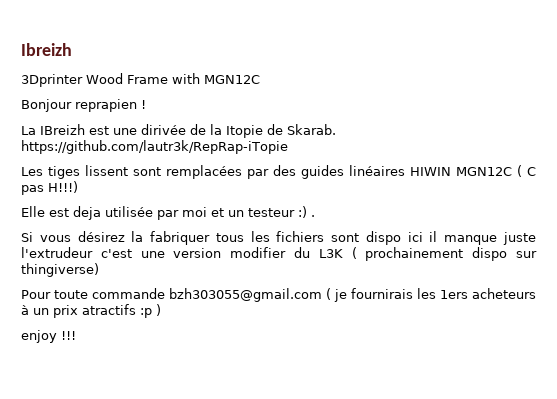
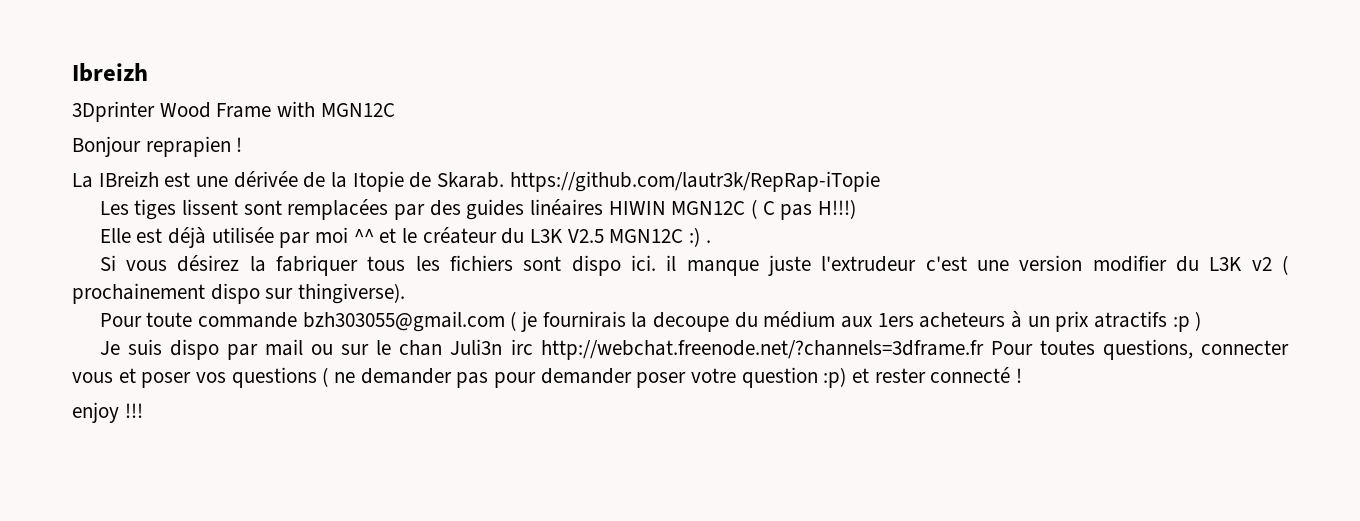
- La IBreizh est une dirivée de la Itopie de Skarab. https://github.com/lautr3k/RepRap-iTopie
+ La IBreizh est une dérivée de la Itopie de Skarab. https://github.com/lautr3k/RepRap-iTopie
- Elle est deja utilisée par moi et un testeur :) .
+ Elle est déjà utilisée par moi ^^ et le créateur du L3K V2.5 MGN12C :) .
- Si vous désirez la fabriquer tous les fichiers sont dispo ici il manque juste l'extrudeur c'est une version modifier du L3K ( prochainement dispo sur thingiverse)
+ Si vous désirez la fabriquer tous les fichiers sont dispo ici. il manque juste l'extrudeur c'est une version modifier du L3K v2 ( prochainement dispo sur thingiverse).
- Pour toute commande bzh303055@gmail.com ( je fournirais les 1ers acheteurs à un prix atractifs :p )
+ Pour toute commande bzh303055@gmail.com ( je fournirais la decoupe du médium aux 1ers acheteurs à un prix atractifs :p )
+ Je suis dispo par mail ou sur le chan Juli3n irc http://webchat.freenode.net/?channels=3dframe.fr Pour toutes questions, connecter vous et poser vos questions ( ne demander pas pour demander poser votre question :p) et rester connecté !

